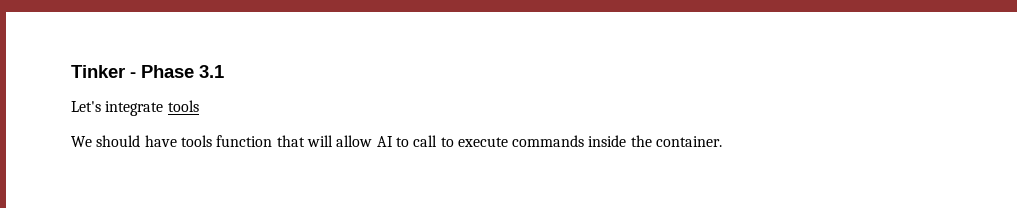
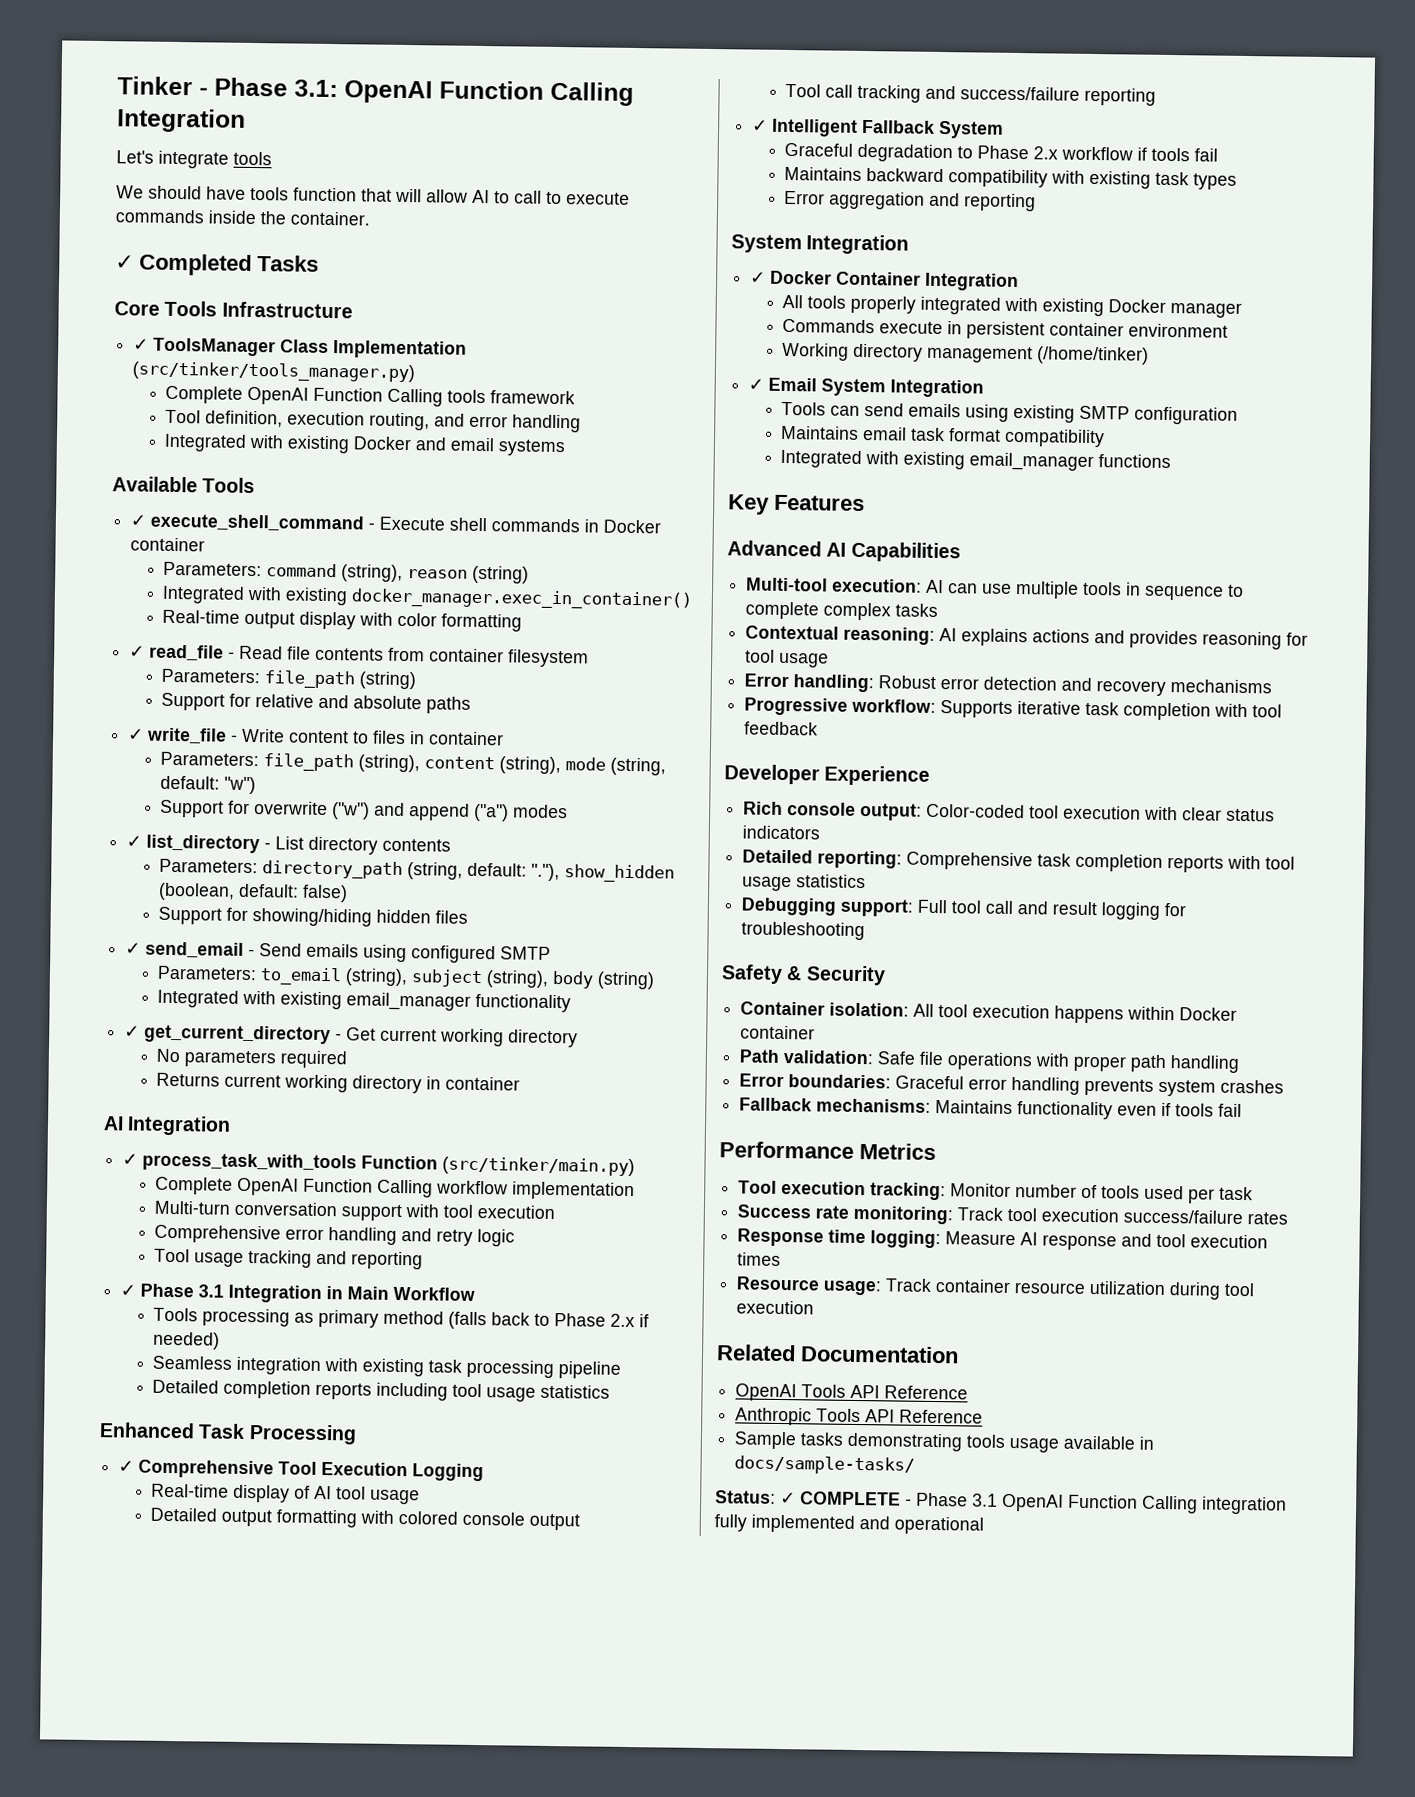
- Tinker - Phase 3.1
+ Tinker - Phase 3.1: OpenAI Function Calling Integration
+ ✓ Completed Tasks
+ Core Tools Infrastructure
+ ✓ ToolsManager Class Implementation (src/tinker/tools_manager.py)
+ Complete OpenAI Function Calling tools framework
+ Tool definition, execution routing, and error handling
+ Integrated with existing Docker and email systems
+ Available Tools
+ ✓ execute_shell_command - Execute shell commands in Docker container
+ Parameters: command (string), reason (string)
+ Integrated with existing docker_manager.exec_in_container()
+ Real-time output display with color formatting
+ ✓ read_file - Read file contents from container filesystem
+ Parameters: file_path (string)
+ Support for relative and absolute paths
+ ✓ write_file - Write content to files in container
+ Parameters: file_path (string), content (string), mode (string, default: "w")
+ Support for overwrite ("w") and append ("a") modes
+ ✓ list_directory - List directory contents
+ Parameters: directory_path (string, default: "."), show_hidden (boolean, default: false)
+ Support for showing/hiding hidden files
+ ✓ send_email - Send emails using configured SMTP
+ Parameters: to_email (string), subject (string), body (string)
+ Integrated with existing email_manager functionality
+ ✓ get_current_directory - Get current working directory
+ No parameters required
+ Returns current working directory in container
+ AI Integration
+ ✓ process_task_with_tools Function (src/tinker/main.py)
+ Complete OpenAI Function Calling workflow implementation
+ Multi-turn conversation support with tool execution
+ Comprehensive error handling and retry logic
+ Tool usage tracking and reporting
+ ✓ Phase 3.1 Integration in Main Workflow
+ Tools processing as primary method (falls back to Phase 2.x if needed)
+ Seamless integration with existing task processing pipeline
+ Detailed completion reports including tool usage statistics
+ Enhanced Task Processing
+ ✓ Comprehensive Tool Execution Logging
+ Real-time display of AI tool usage
+ Detailed output formatting with colored console output
+ Tool call tracking and success/failure reporting
+ ✓ Intelligent Fallback System
+ Graceful degradation to Phase 2.x workflow if tools fail
+ Maintains backward compatibility with existing task types
+ Error aggregation and reporting
+ System Integration
+ ✓ Docker Container Integration
+ All tools properly integrated with existing Docker manager
+ Commands execute in persistent container environment
+ Working directory management (/home/tinker)
+ ✓ Email System Integration
+ Tools can send emails using existing SMTP configuration
+ Maintains email task format compatibility
+ Integrated with existing email_manager functions
+ Key Features
+ Advanced AI Capabilities
+ Multi-tool execution: AI can use multiple tools in sequence to complete complex tasks
+ Contextual reasoning: AI explains actions and provides reasoning for tool usage
+ Error handling: Robust error detection and recovery mechanisms
+ Progressive workflow: Supports iterative task completion with tool feedback
+ Developer Experience
+ Rich console output: Color-coded tool execution with clear status indicators
+ Detailed reporting: Comprehensive task completion reports with tool usage statistics
+ Debugging support: Full tool call and result logging for troubleshooting
+ Safety & Security
+ Container isolation: All tool execution happens within Docker container
+ Path validation: Safe file operations with proper path handling
+ Error boundaries: Graceful error handling prevents system crashes
+ Fallback mechanisms: Maintains functionality even if tools fail
+ Performance Metrics
+ Tool execution tracking: Monitor number of tools used per task
+ Success rate monitoring: Track tool execution success/failure rates
+ Response time logging: Measure AI response and tool execution times
+ Resource usage: Track container resource utilization during tool execution
+ Related Documentation
+ OpenAI Tools API Reference
+ Anthropic Tools API Reference
+ Sample tasks demonstrating tools usage available in docs/sample-tasks/
+ Status: ✓ COMPLETE - Phase 3.1 OpenAI Function Calling integration fully implemented and operational

